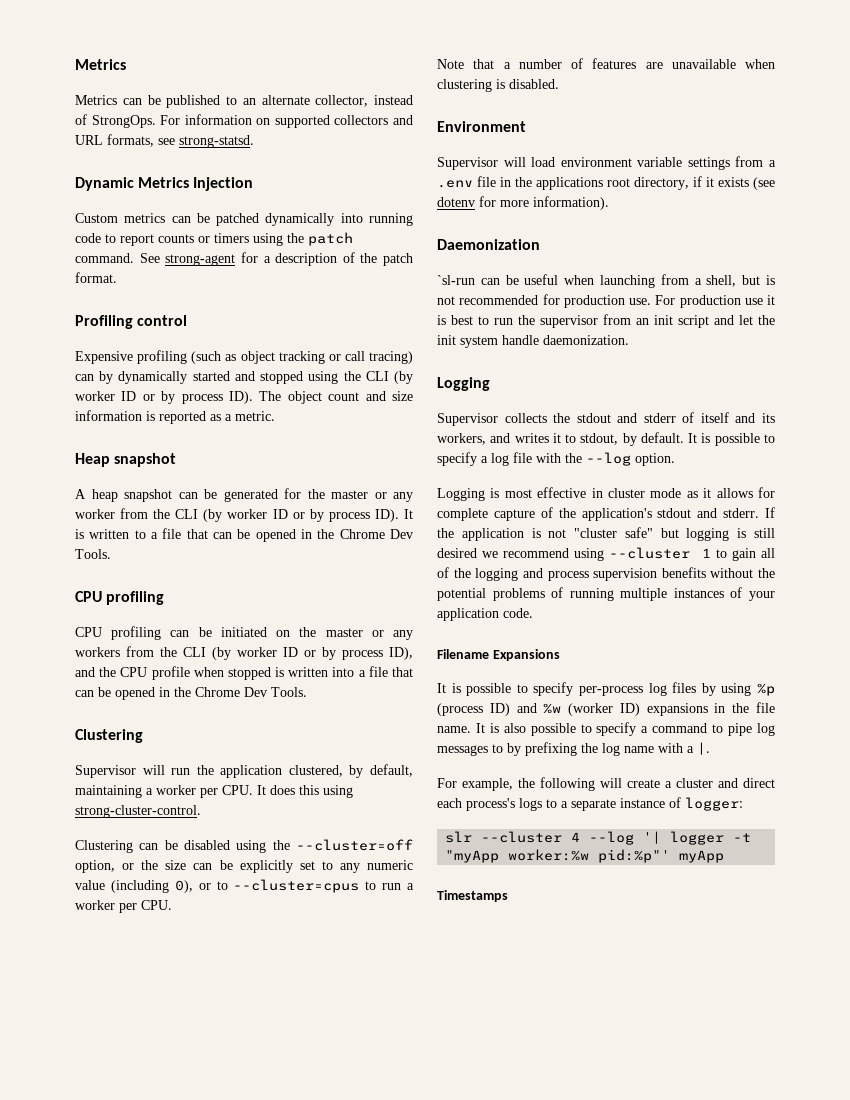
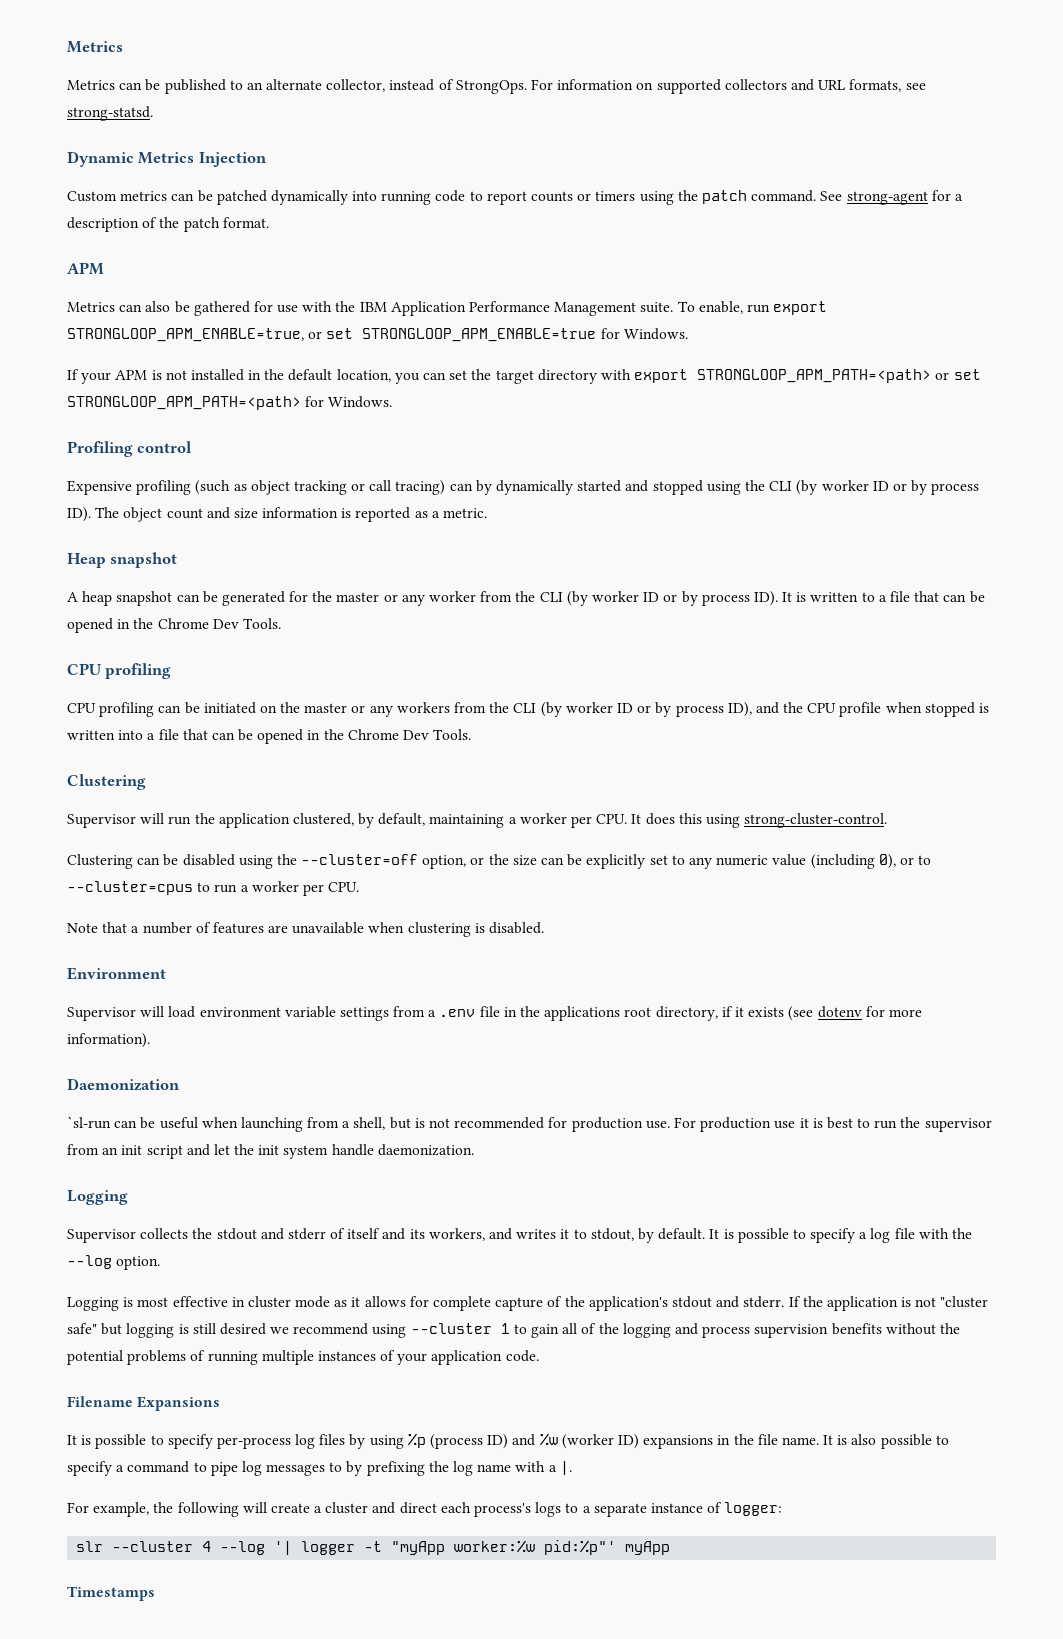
  See strong-agent for a description of the patch format.
+ APM
+ Metrics can also be gathered for use with the IBM Application Performance Management suite. To enable, run export STRONGLOOP_APM_ENABLE=true, or set STRONGLOOP_APM_ENABLE=true for Windows.
+ If your APM is not installed in the default location, you can set the target directory with export STRONGLOOP_APM_PATH=<path> or set STRONGLOOP_APM_PATH=<path> for Windows.

